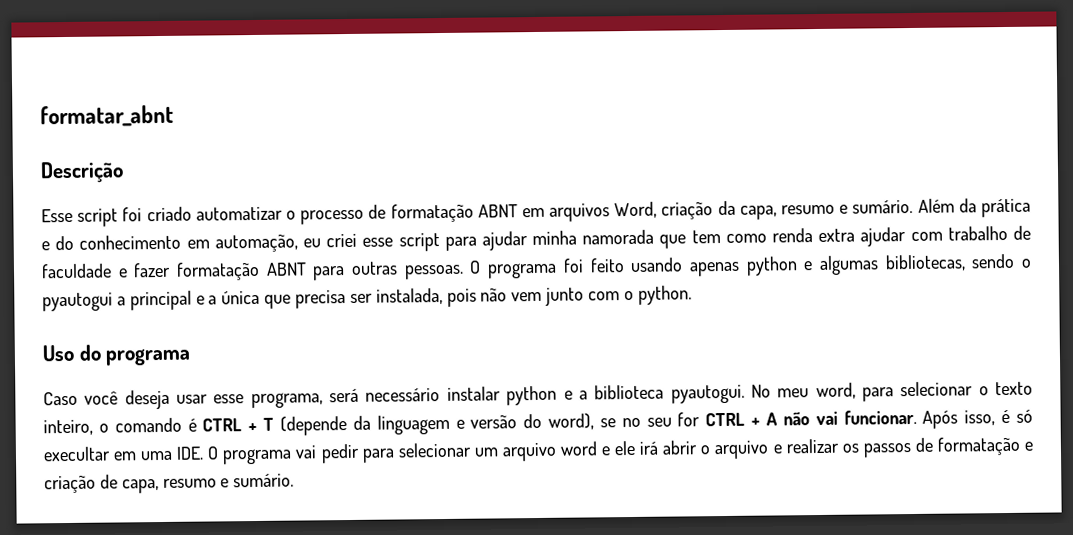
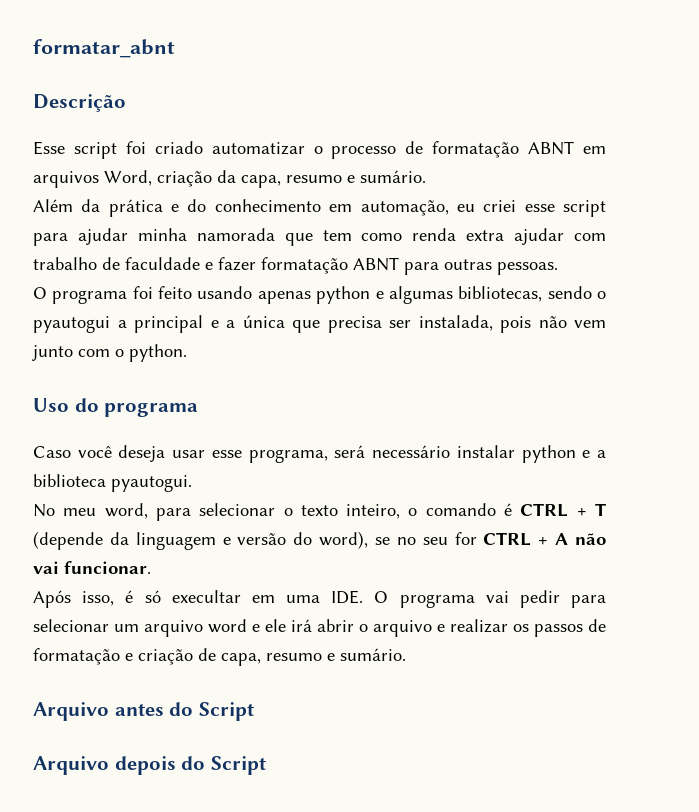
- Esse script foi criado automatizar o processo de formatação ABNT em arquivos Word, criação da capa, resumo e sumário. Além da prática e do conhecimento em automação, eu criei esse script para ajudar minha namorada que tem como renda extra ajudar com trabalho de faculdade e fazer formatação ABNT para outras pessoas. O programa foi feito usando apenas python e algumas bibliotecas, sendo o pyautogui a principal e a única que precisa ser instalada, pois não vem junto com o python.
+ Esse script foi criado automatizar o processo de formatação ABNT em arquivos Word, criação da capa, resumo e sumário.
+ Além da prática e do conhecimento em automação, eu criei esse script para ajudar minha namorada que tem como renda extra ajudar com trabalho de faculdade e fazer formatação ABNT para outras pessoas.
+ O programa foi feito usando apenas python e algumas bibliotecas, sendo o pyautogui a principal e a única que precisa ser instalada, pois não vem junto com o python.
- Caso você deseja usar esse programa, será necessário instalar python e a biblioteca pyautogui. No meu word, para selecionar o texto inteiro, o comando é CTRL + T (depende da linguagem e versão do word), se no seu for CTRL + A não vai funcionar. Após isso, é só execultar em uma IDE. O programa vai pedir para selecionar um arquivo word e ele irá abrir o arquivo e realizar os passos de formatação e criação de capa, resumo e sumário.
+ Caso você deseja usar esse programa, será necessário instalar python e a biblioteca pyautogui.
+ No meu word, para selecionar o texto inteiro, o comando é CTRL + T (depende da linguagem e versão do word), se no seu for CTRL + A não vai funcionar.
+ Após isso, é só execultar em uma IDE. O programa vai pedir para selecionar um arquivo word e ele irá abrir o arquivo e realizar os passos de formatação e criação de capa, resumo e sumário.
+ Arquivo antes do Script
+ Arquivo depois do Script

